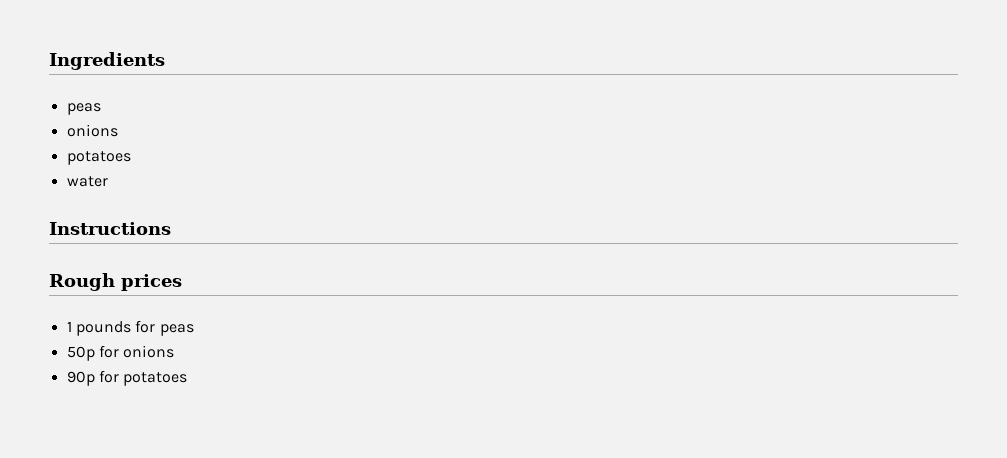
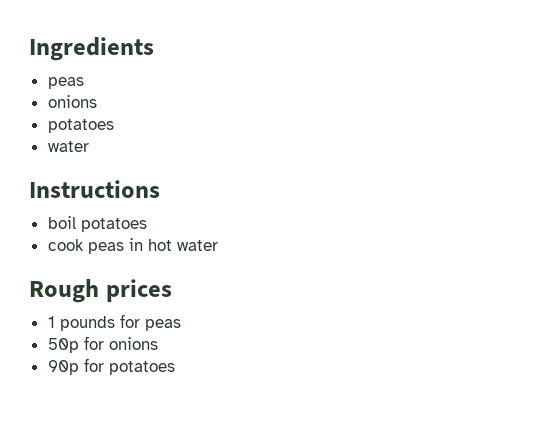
+ boil potatoes
+ cook peas in hot water

